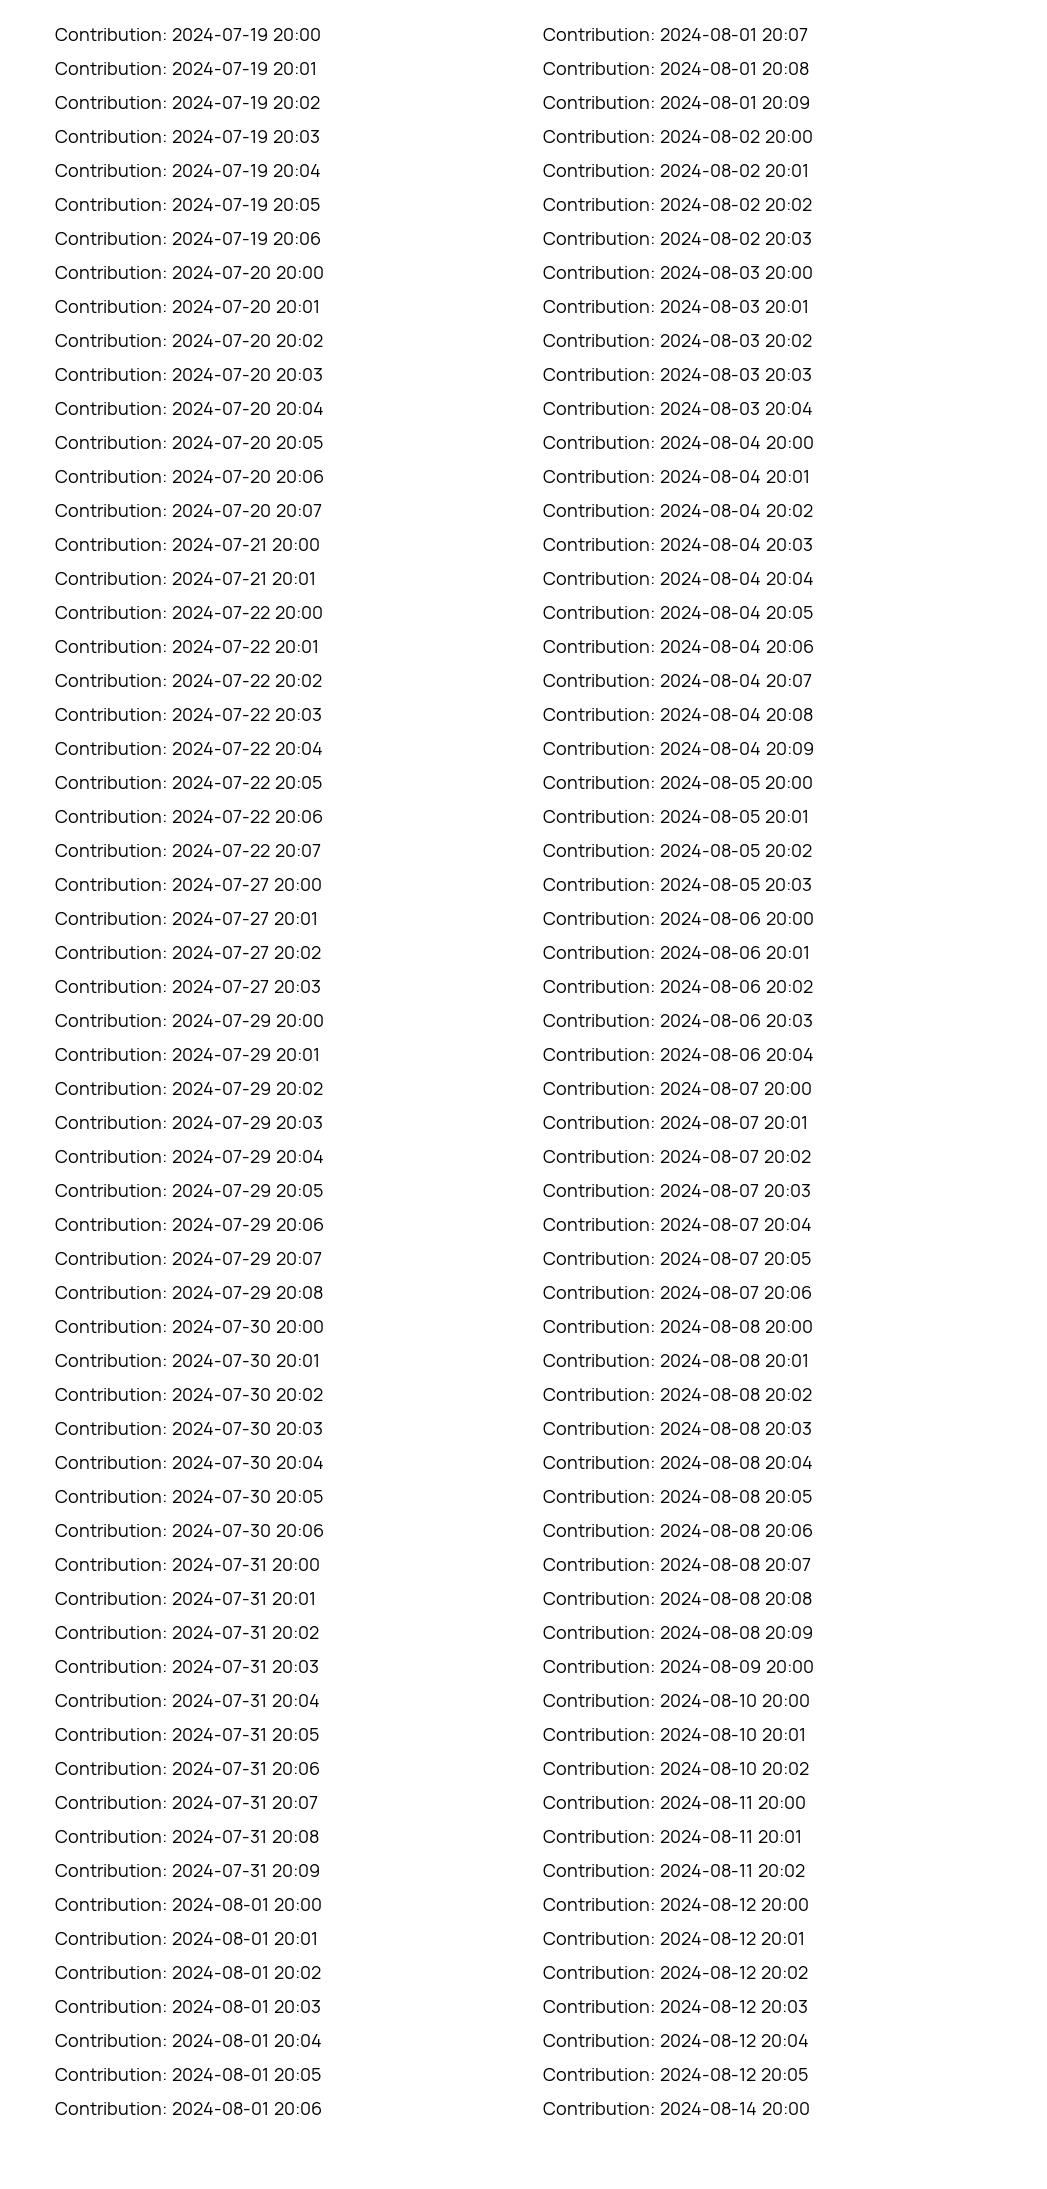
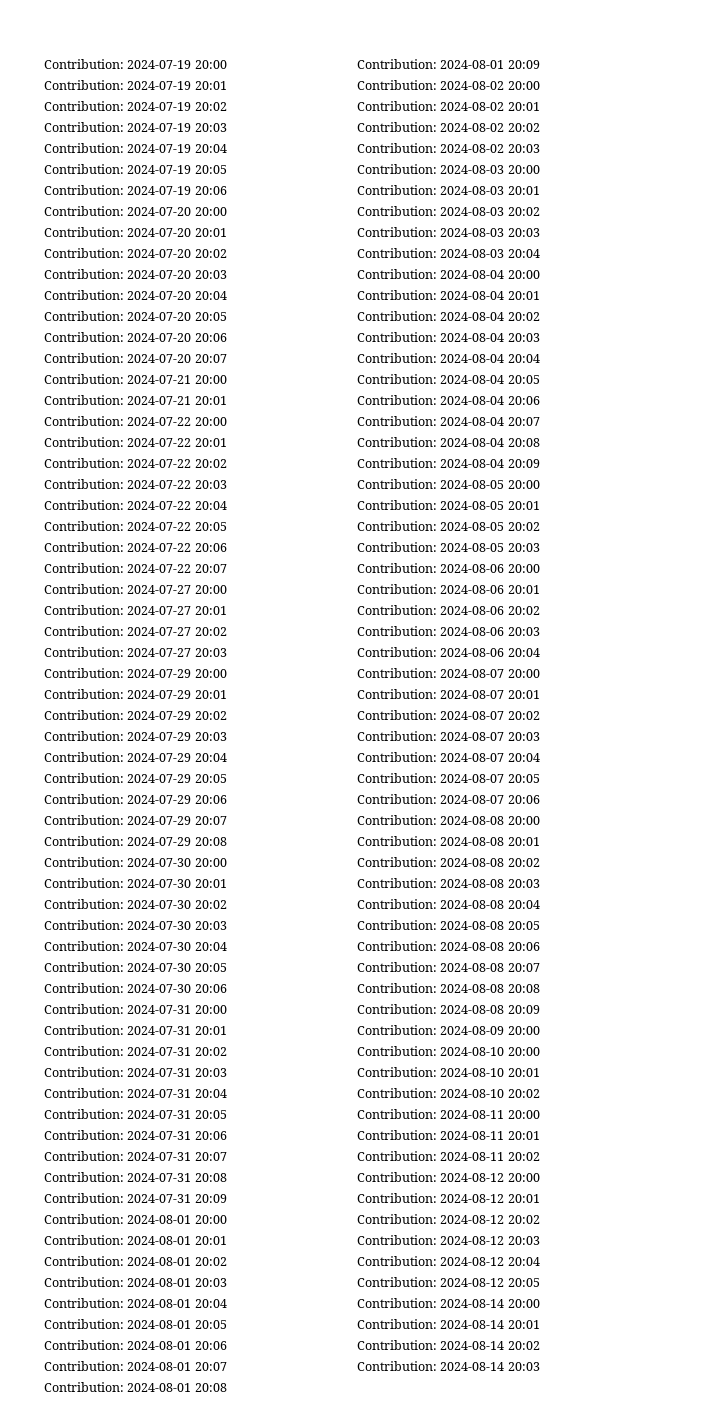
+ Contribution: 2024-08-14 20:01
+ Contribution: 2024-08-14 20:02
+ Contribution: 2024-08-14 20:03

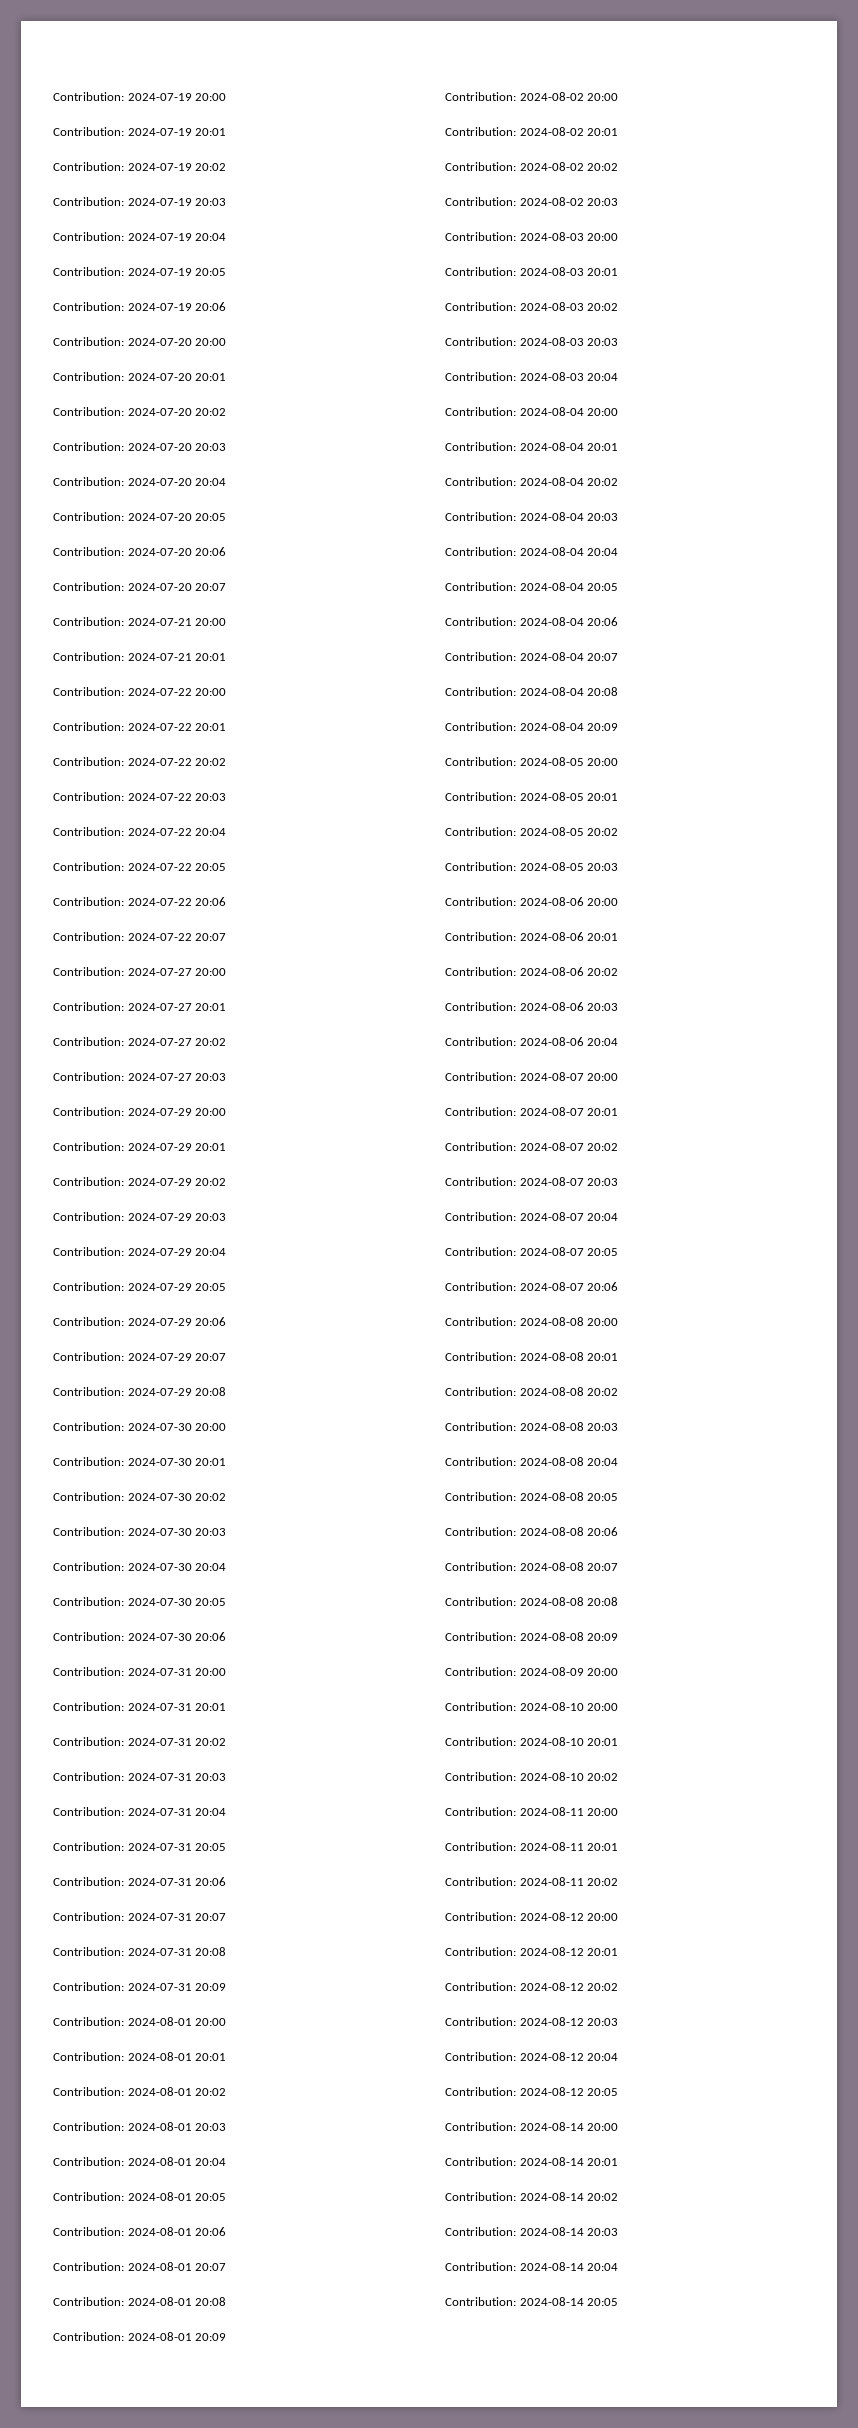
+ Contribution: 2024-08-14 20:04
+ Contribution: 2024-08-14 20:05

